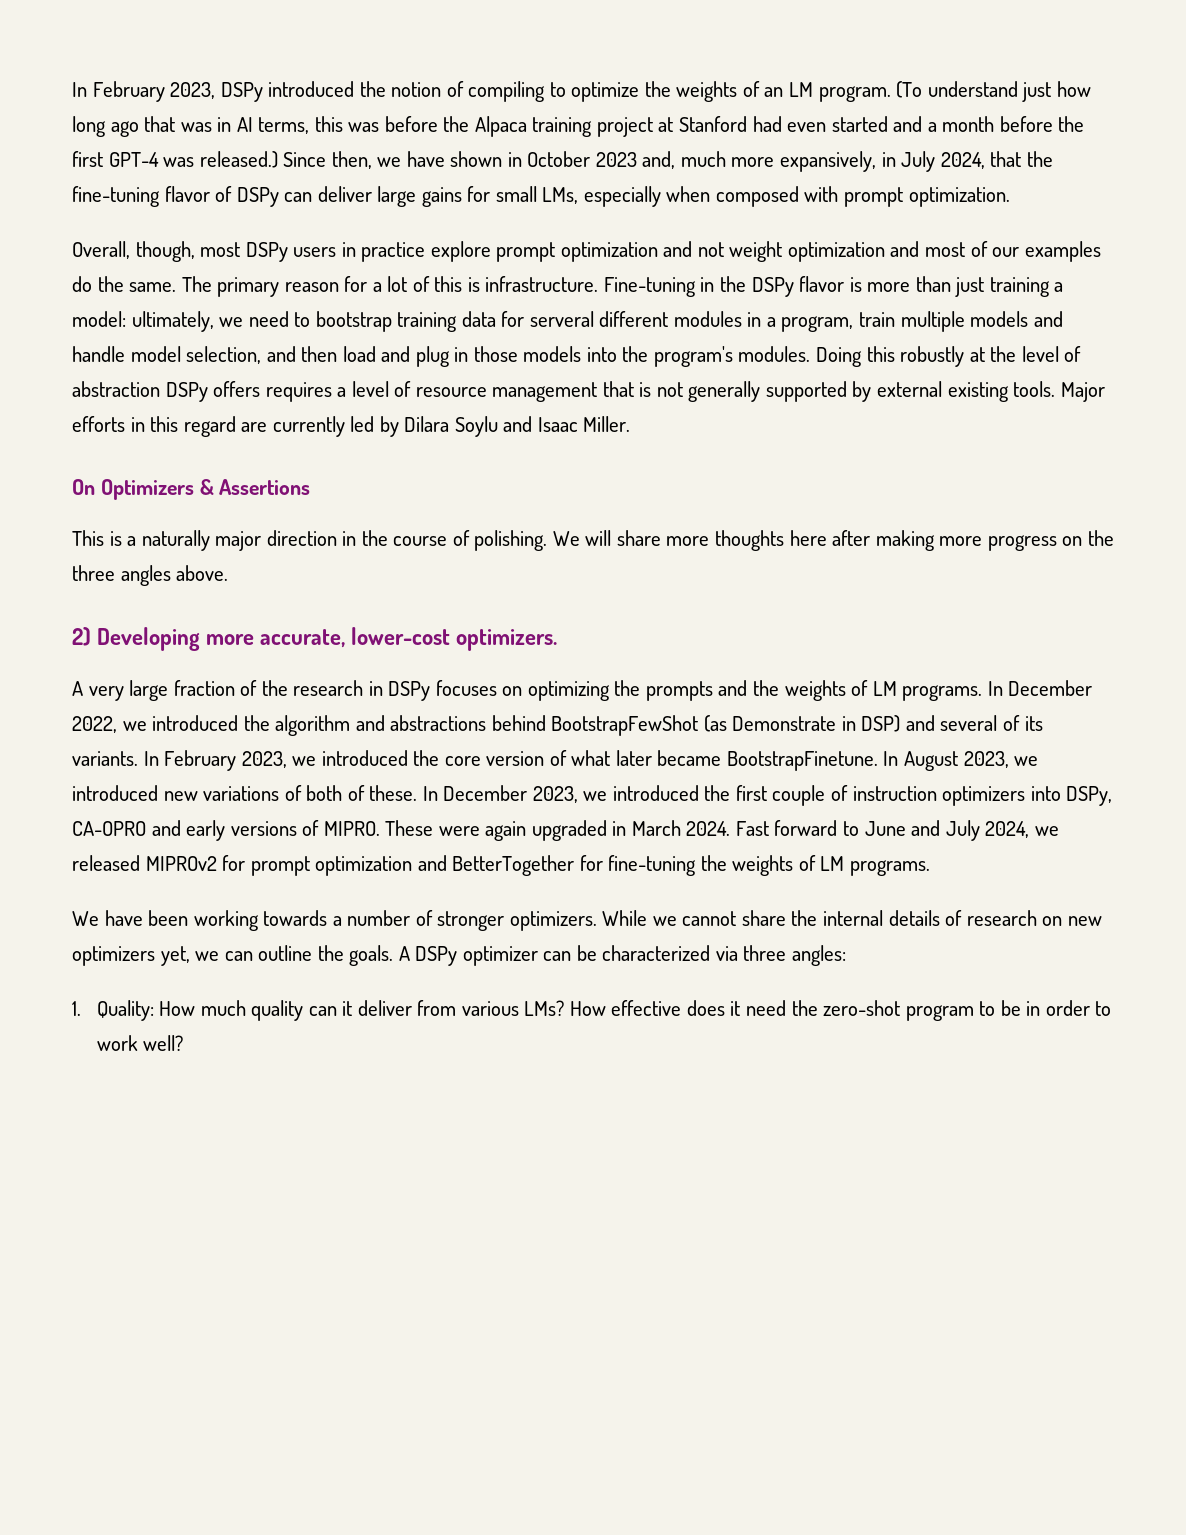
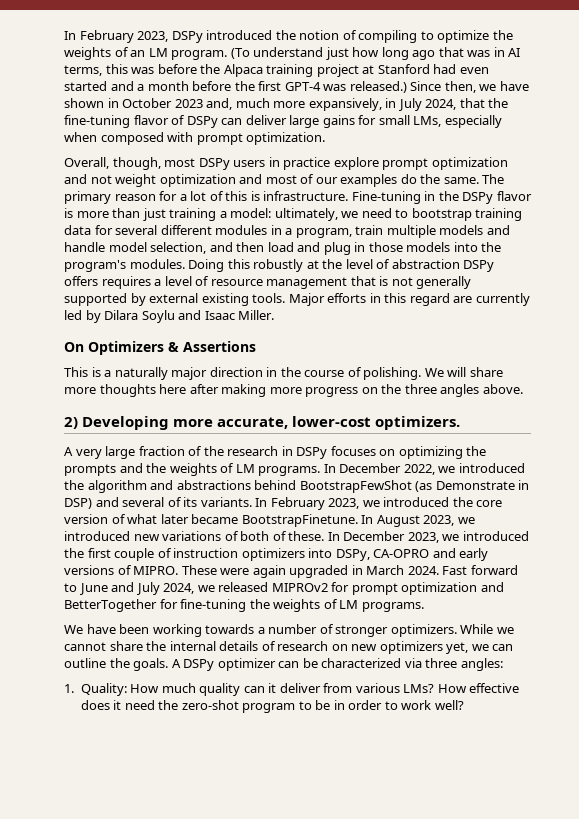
- Fine-tuning in the DSPy flavor is more than just training a model: ultimately, we need to bootstrap training data for serveral different modules in a program, train multiple models and handle model selection, and then load and plug in those models into the program's modules.
+ Fine-tuning in the DSPy flavor is more than just training a model: ultimately, we need to bootstrap training data for several different modules in a program, train multiple models and handle model selection, and then load and plug in those models into the program's modules.

